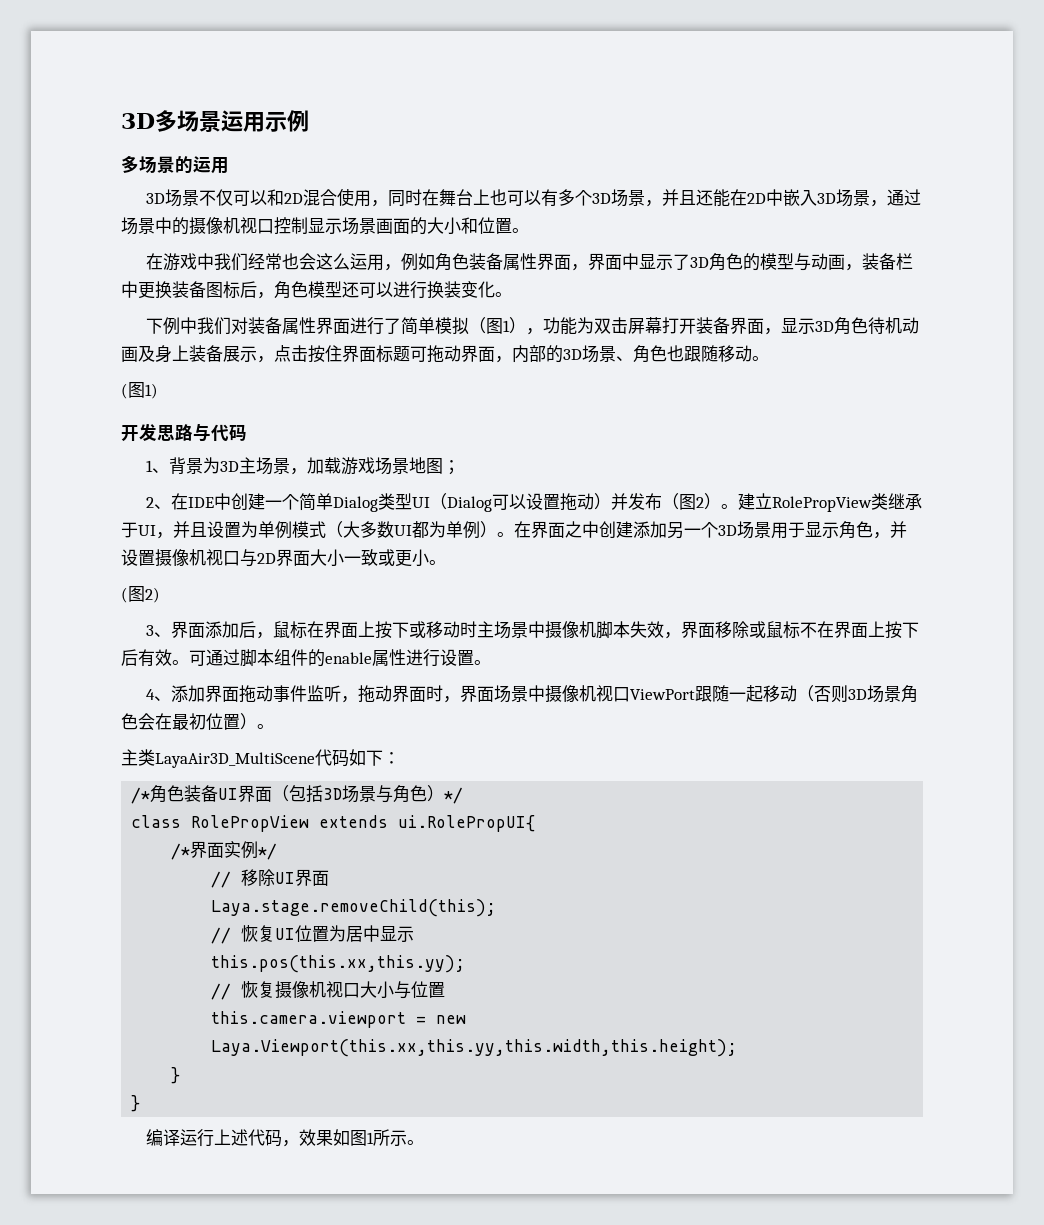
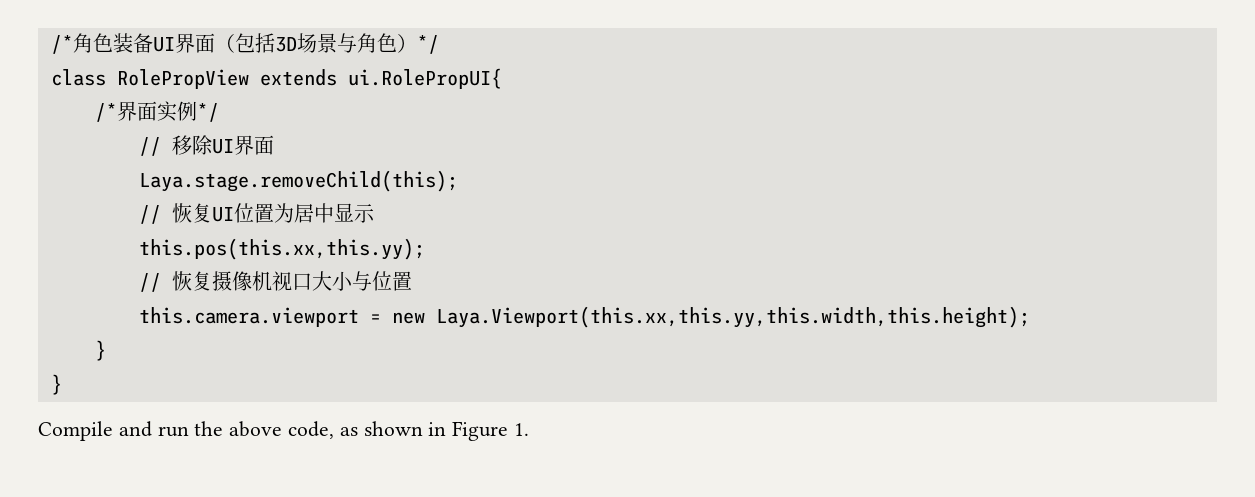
- 3D多场景运用示例
- 多场景的运用
- 3D场景不仅可以和2D混合使用，同时在舞台上也可以有多个3D场景，并且还能在2D中嵌入3D场景，通过场景中的摄像机视口控制显示场景画面的大小和位置。
- 在游戏中我们经常也会这么运用，例如角色装备属性界面，界面中显示了3D角色的模型与动画，装备栏中更换装备图标后，角色模型还可以进行换装变化。
- 下例中我们对装备属性界面进行了简单模拟（图1），功能为双击屏幕打开装备界面，显示3D角色待机动画及身上装备展示，点击按住界面标题可拖动界面，内部的3D场景、角色也跟随移动。
- (图1)
- 开发思路与代码
- 1、背景为3D主场景，加载游戏场景地图；
- 2、在IDE中创建一个简单Dialog类型UI（Dialog可以设置拖动）并发布（图2）。建立RolePropView类继承于UI，并且设置为单例模式（大多数UI都为单例）。在界面之中创建添加另一个3D场景用于显示角色，并设置摄像机视口与2D界面大小一致或更小。
- (图2)
- 3、界面添加后，鼠标在界面上按下或移动时主场景中摄像机脚本失效，界面移除或鼠标不在界面上按下后有效。可通过脚本组件的enable属性进行设置。
- 4、添加界面拖动事件监听，拖动界面时，界面场景中摄像机视口ViewPort跟随一起移动（否则3D场景角色会在最初位置）。
- 主类LayaAir3D_MultiScene代码如下：
- 编译运行上述代码，效果如图1所示。
+ Compile and run the above code, as shown in Figure 1.

